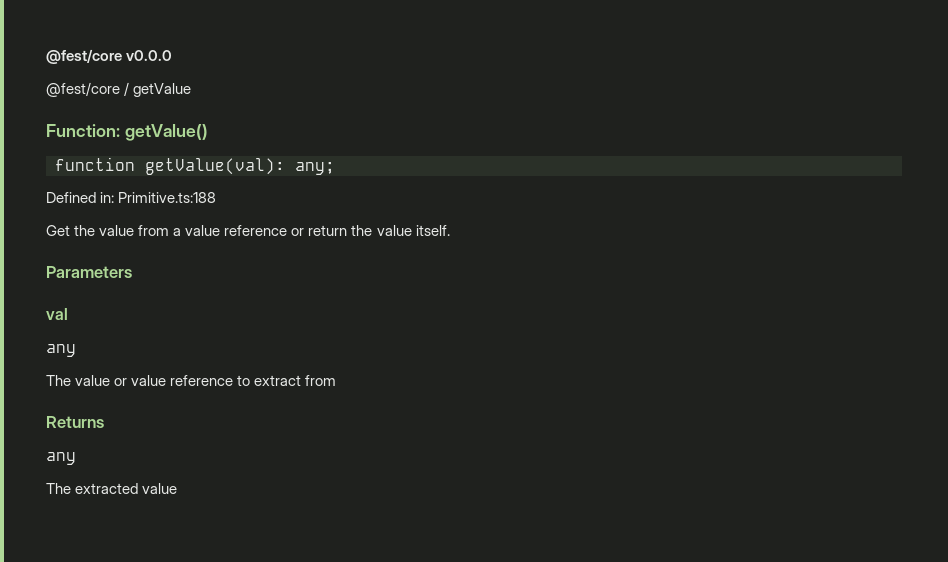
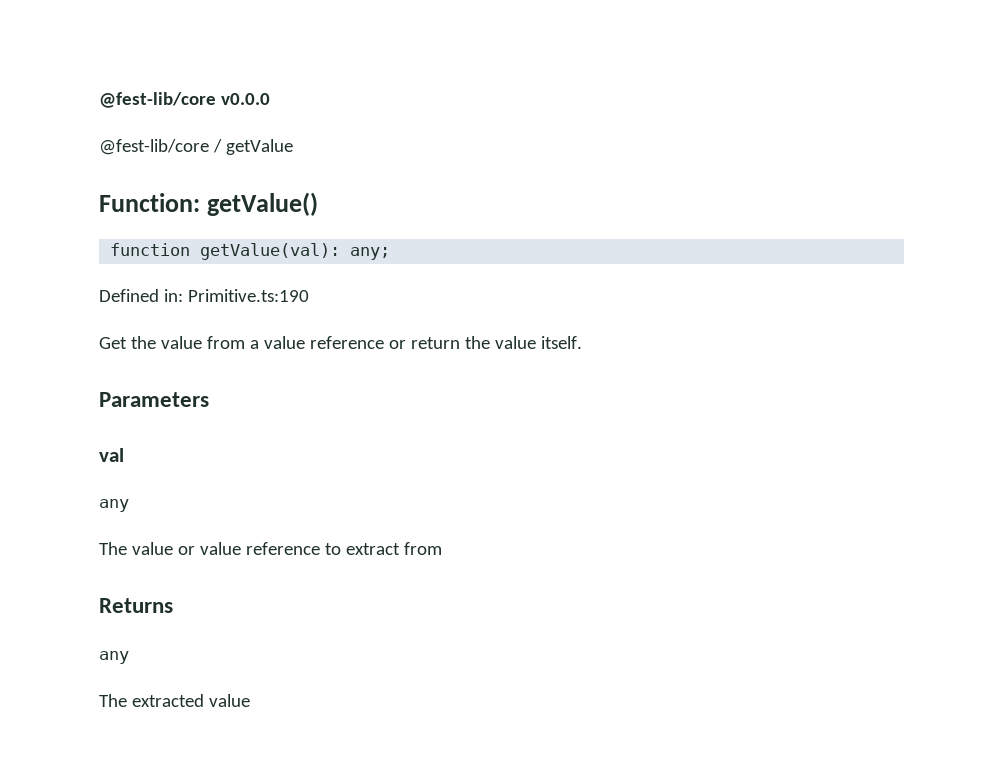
- @fest/core v0.0.0
+ @fest-lib/core v0.0.0
- @fest/core / getValue
+ @fest-lib/core / getValue
- Defined in: Primitive.ts:188
+ Defined in: Primitive.ts:190

